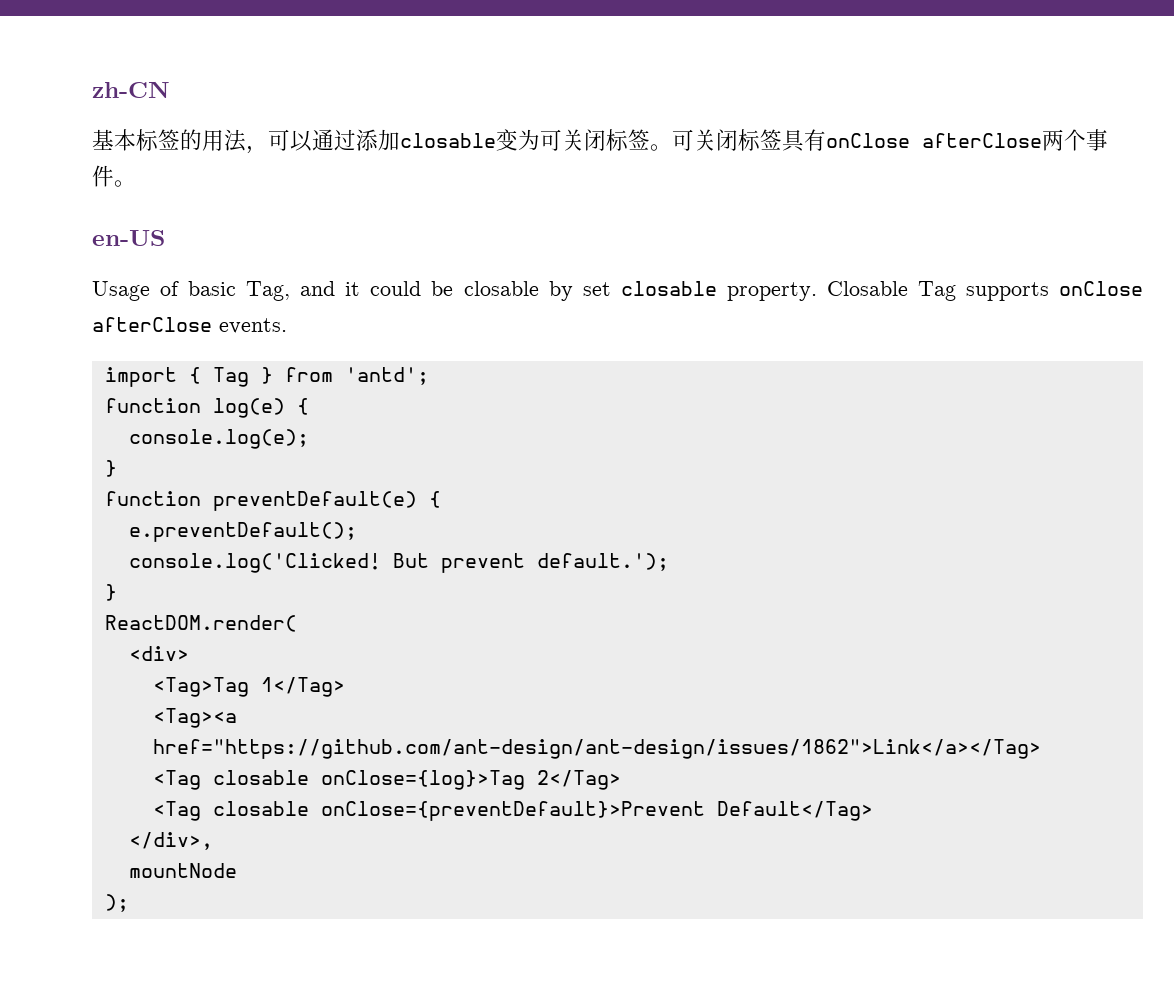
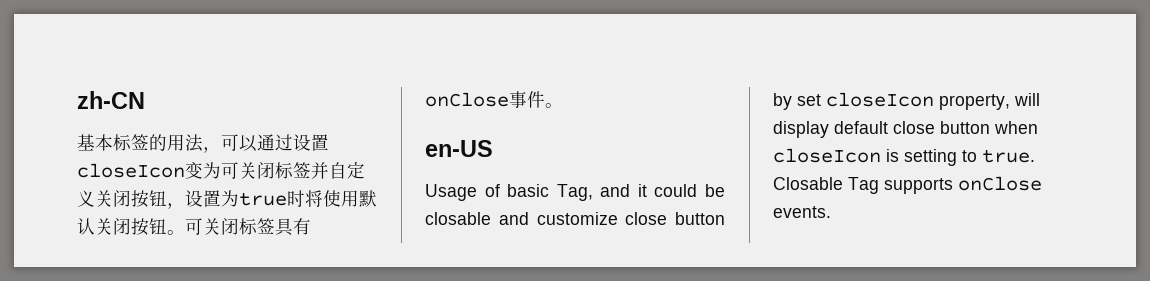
- 基本标签的用法，可以通过添加closable变为可关闭标签。
+ 基本标签的用法，可以通过设置closeIcon变为可关闭标签并自定义关闭按钮，设置为true时将使用默认关闭按钮。
- 可关闭标签具有onClose afterClose两个事件。
+ 可关闭标签具有onClose事件。
- Usage of basic Tag, and it could be closable by set closable property.
+ Usage of basic Tag, and it could be closable and customize close button by set closeIcon property, will display default close button when closeIcon is setting to true.
- Closable Tag supports onClose afterClose events.
+ Closable Tag supports onClose events.
- import { Tag } from 'antd';
- function log(e) {
- console.log(e);
- }
- function preventDefault(e) {
- e.preventDefault();
- console.log('Clicked! But prevent default.');
- }
- ReactDOM.render(
- <div>
- <Tag>Tag 1</Tag>
- <Tag><a href="https://github.com/ant-design/ant-design/issues/1862">Link</a></Tag>
- <Tag closable onClose={log}>Tag 2</Tag>
- <Tag closable onClose={preventDefault}>Prevent Default</Tag>
- </div>,
- mountNode
- );

